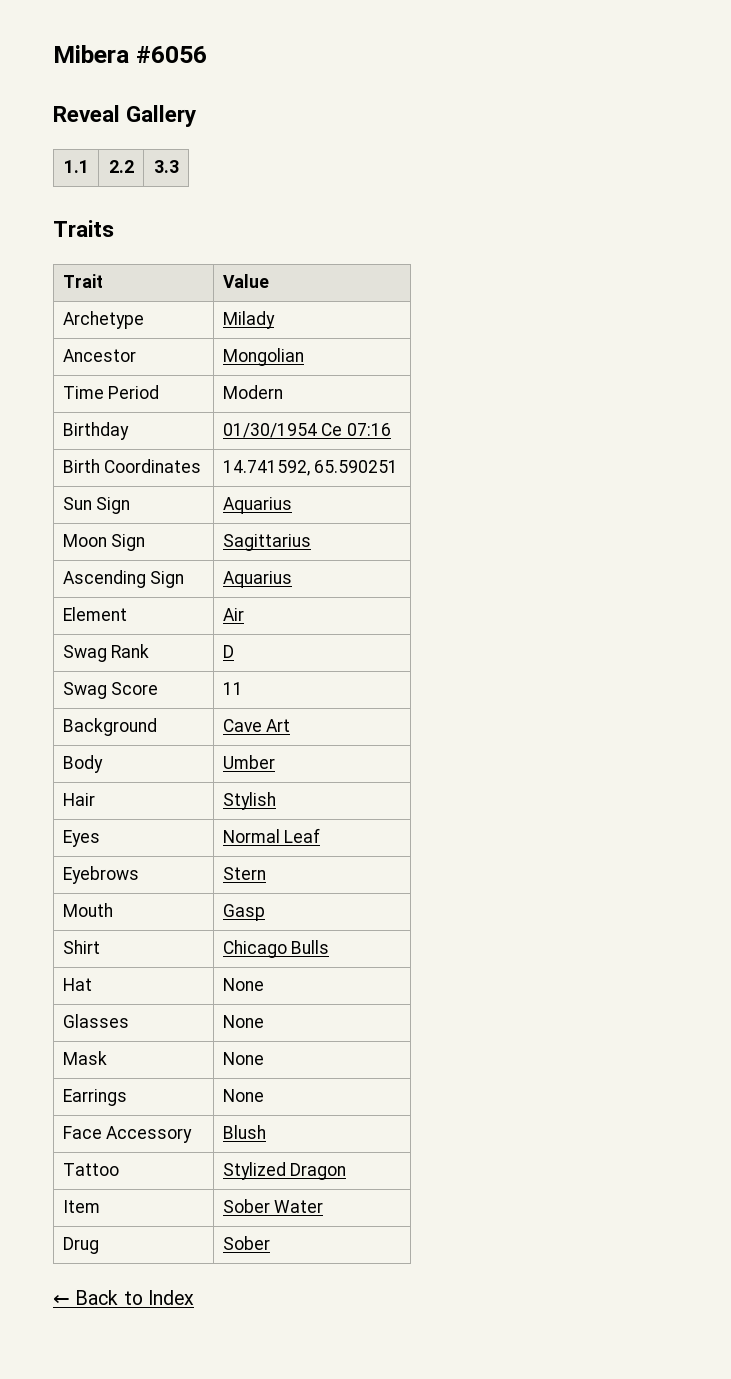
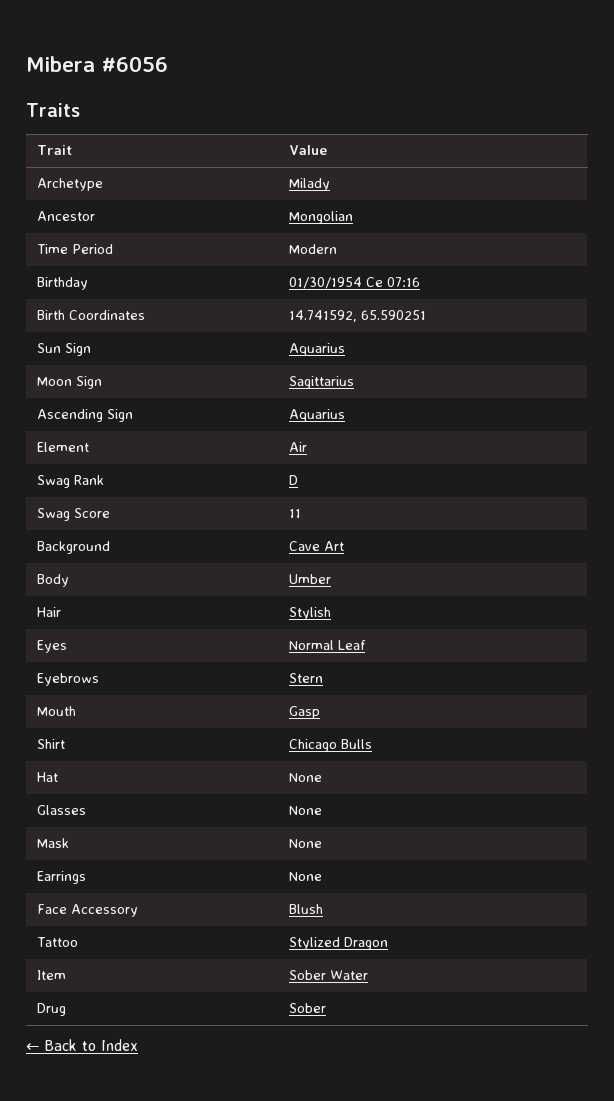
- Reveal Gallery
- 1.1 | 2.2 | 3.3

